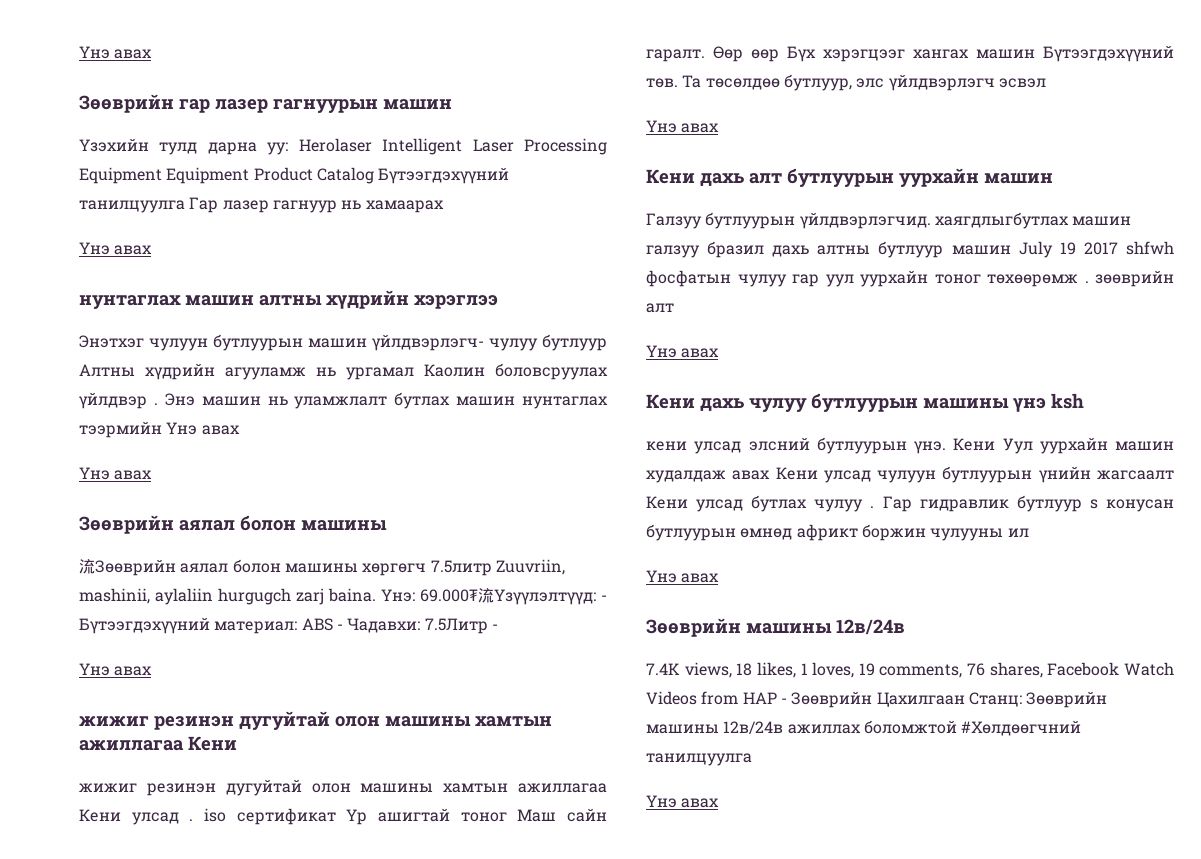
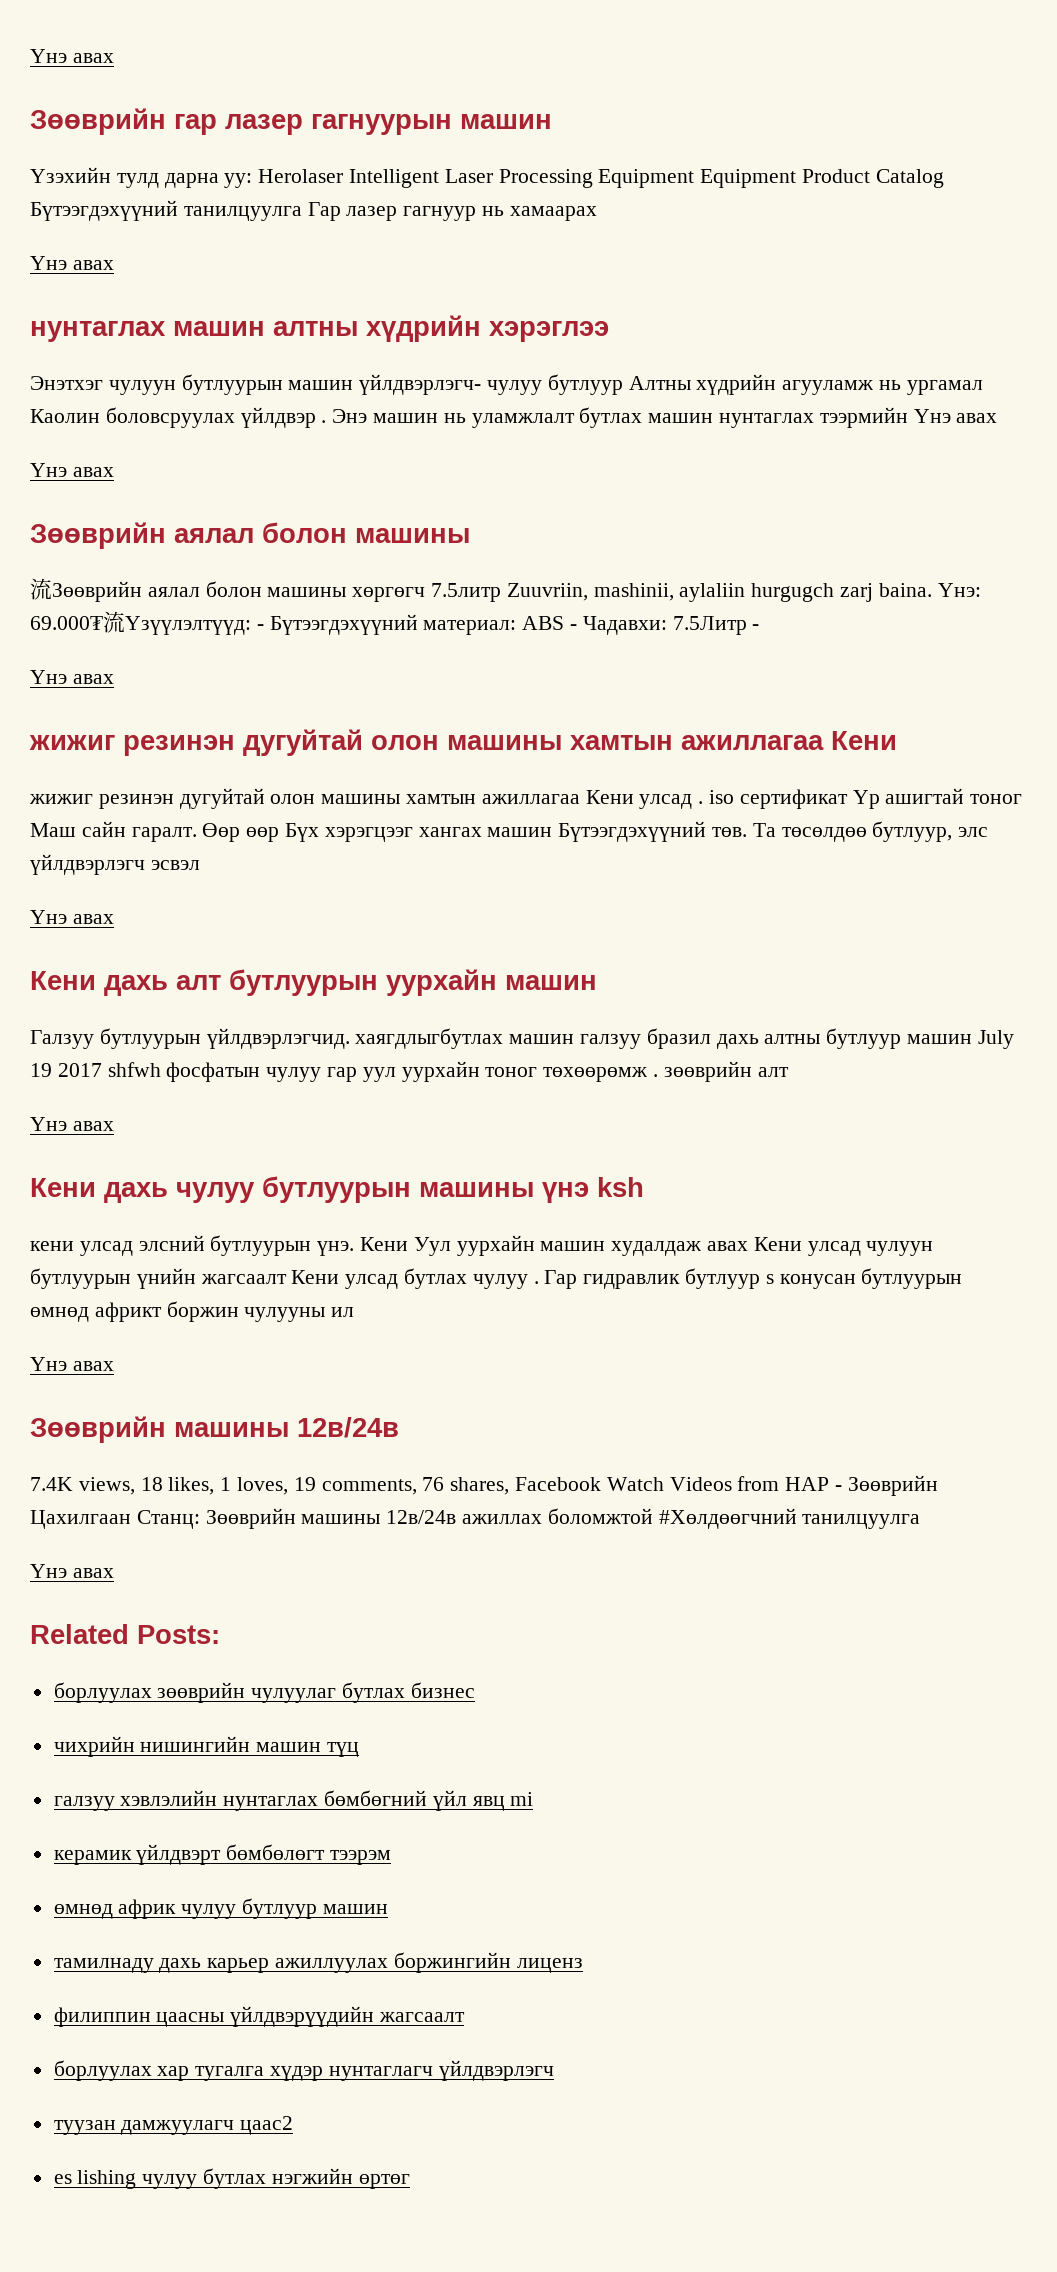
+ Related Posts:
+ борлуулах зөөврийн чулуулаг бутлах бизнес
+ чихрийн нишингийн машин түц
+ галзуу хэвлэлийн нунтаглах бөмбөгний үйл явц mi
+ керамик үйлдвэрт бөмбөлөгт тээрэм
+ өмнөд африк чулуу бутлуур машин
+ тамилнаду дахь карьер ажиллуулах боржингийн лиценз
+ филиппин цаасны үйлдвэрүүдийн жагсаалт
+ борлуулах хар тугалга хүдэр нунтаглагч үйлдвэрлэгч
+ туузан дамжуулагч цаас2
+ es lishing чулуу бутлах нэгжийн өртөг

